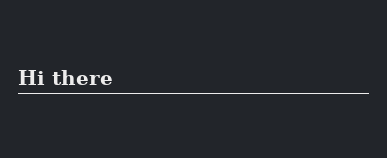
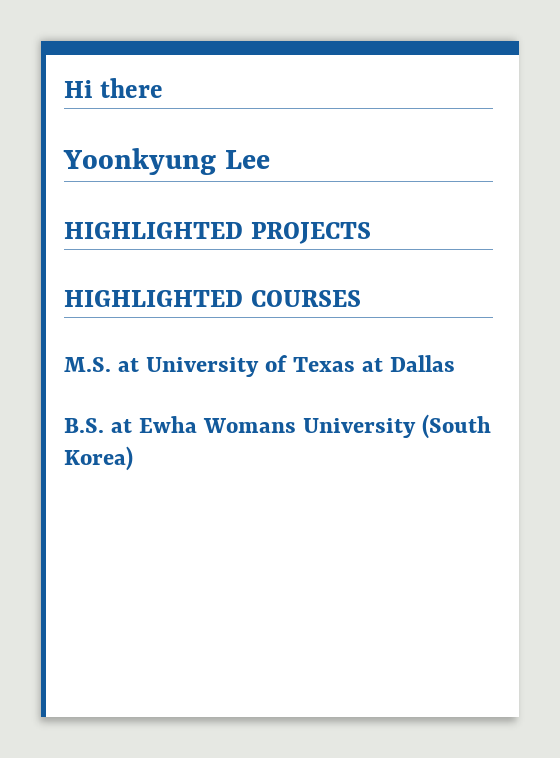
+ Yoonkyung Lee
+ HIGHLIGHTED PROJECTS
+ HIGHLIGHTED COURSES
+ M.S. at University of Texas at Dallas
+ B.S. at Ewha Womans University (South Korea)

